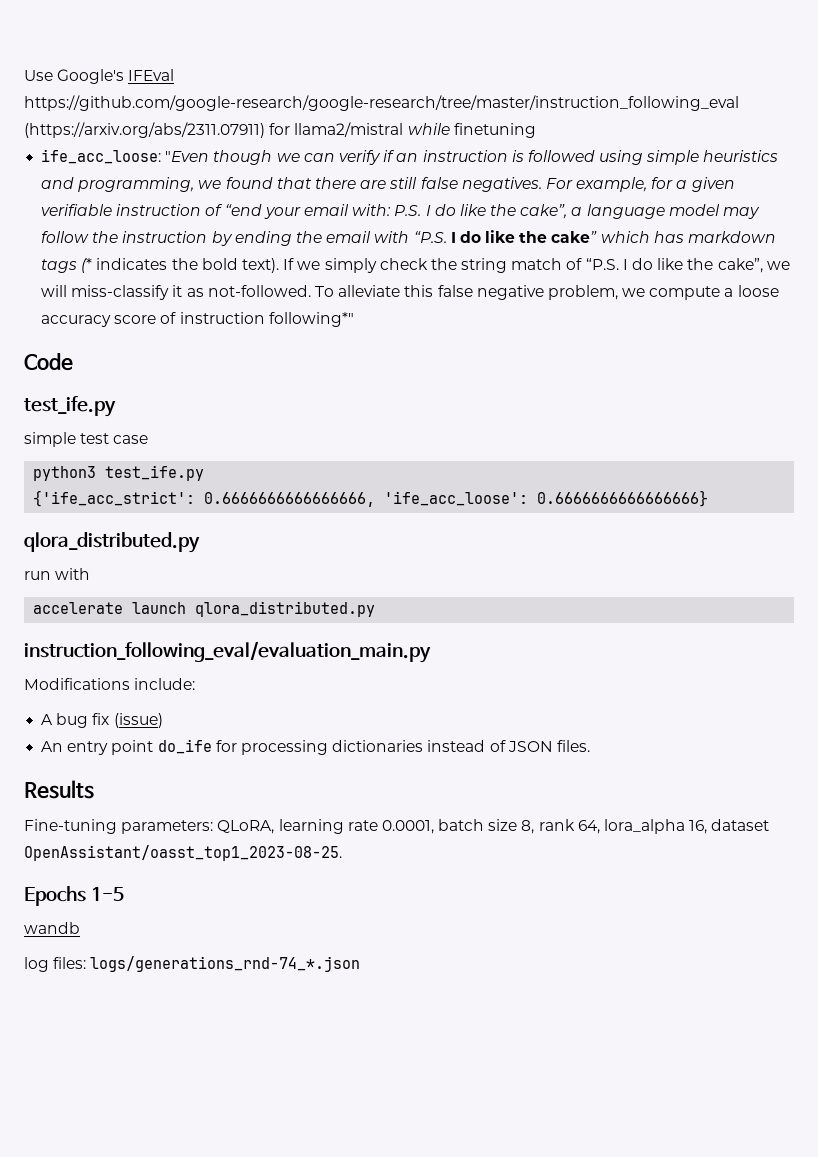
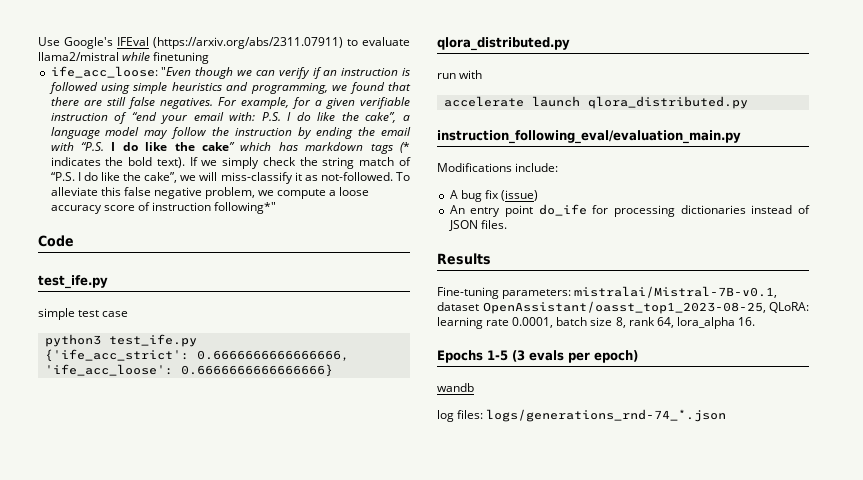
- Use Google's IFEval https://github.com/google-research/google-research/tree/master/instruction_following_eval (https://arxiv.org/abs/2311.07911) for llama2/mistral while finetuning
+ Use Google's IFEval (https://arxiv.org/abs/2311.07911) to evaluate llama2/mistral while finetuning
- Fine-tuning parameters: QLoRA, learning rate 0.0001, batch size 8, rank 64, lora_alpha 16, dataset OpenAssistant/oasst_top1_2023-08-25.
+ Fine-tuning parameters: mistralai/Mistral-7B-v0.1, dataset OpenAssistant/oasst_top1_2023-08-25, QLoRA: learning rate 0.0001, batch size 8, rank 64, lora_alpha 16.
- Epochs 1-5
+ Epochs 1-5 (3 evals per epoch)

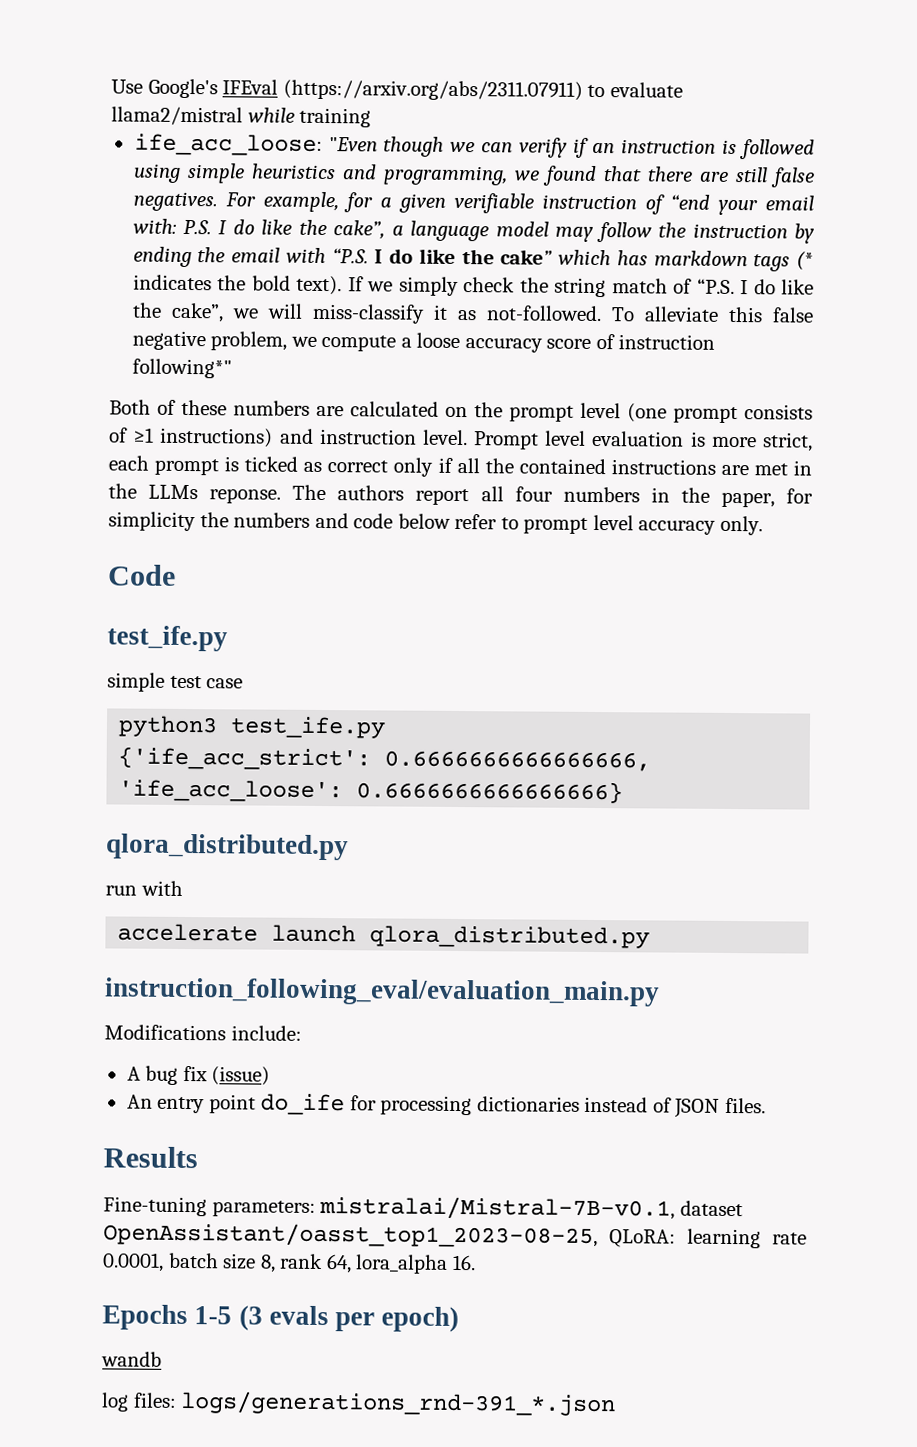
- Use Google's IFEval (https://arxiv.org/abs/2311.07911) to evaluate llama2/mistral while finetuning
+ Use Google's IFEval (https://arxiv.org/abs/2311.07911) to evaluate llama2/mistral while training
+ Both of these numbers are calculated on the prompt level (one prompt consists of ≥1 instructions) and instruction level. Prompt level evaluation is more strict, each prompt is ticked as correct only if all the contained instructions are met in the LLMs reponse. The authors report all four numbers in the paper, for simplicity the numbers and code below refer to prompt level accuracy only.
- log files: logs/generations_rnd-74_*.json
+ log files: logs/generations_rnd-391_*.json

